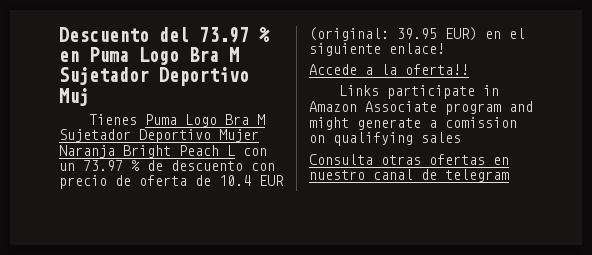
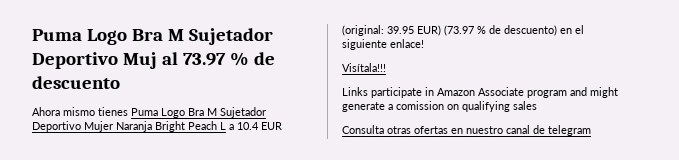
- Descuento del 73.97 % en Puma Logo Bra M Sujetador Deportivo Muj
- Tienes Puma Logo Bra M Sujetador Deportivo Mujer Naranja Bright Peach L con un 73.97 % de descuento con precio de oferta de 10.4 EUR (original: 39.95 EUR) en el siguiente enlace!
+ Puma Logo Bra M Sujetador Deportivo Muj al 73.97 % de descuento
+ Ahora mismo tienes Puma Logo Bra M Sujetador Deportivo Mujer Naranja Bright Peach L a 10.4 EUR (original: 39.95 EUR) (73.97 % de descuento) en el siguiente enlace!
- Accede a la oferta!!
+ Visítala!!!

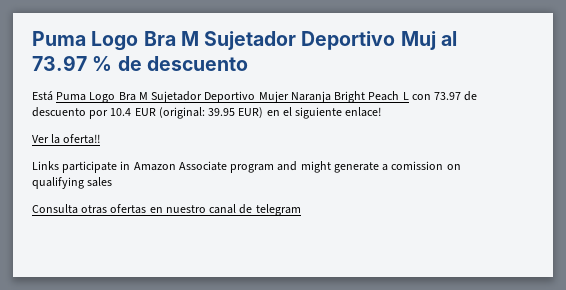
- Ahora mismo tienes Puma Logo Bra M Sujetador Deportivo Mujer Naranja Bright Peach L a 10.4 EUR (original: 39.95 EUR) (73.97 % de descuento) en el siguiente enlace!
+ Está Puma Logo Bra M Sujetador Deportivo Mujer Naranja Bright Peach L con 73.97 de descuento por 10.4 EUR (original: 39.95 EUR) en el siguiente enlace!
- Visítala!!!
+ Ver la oferta!!

